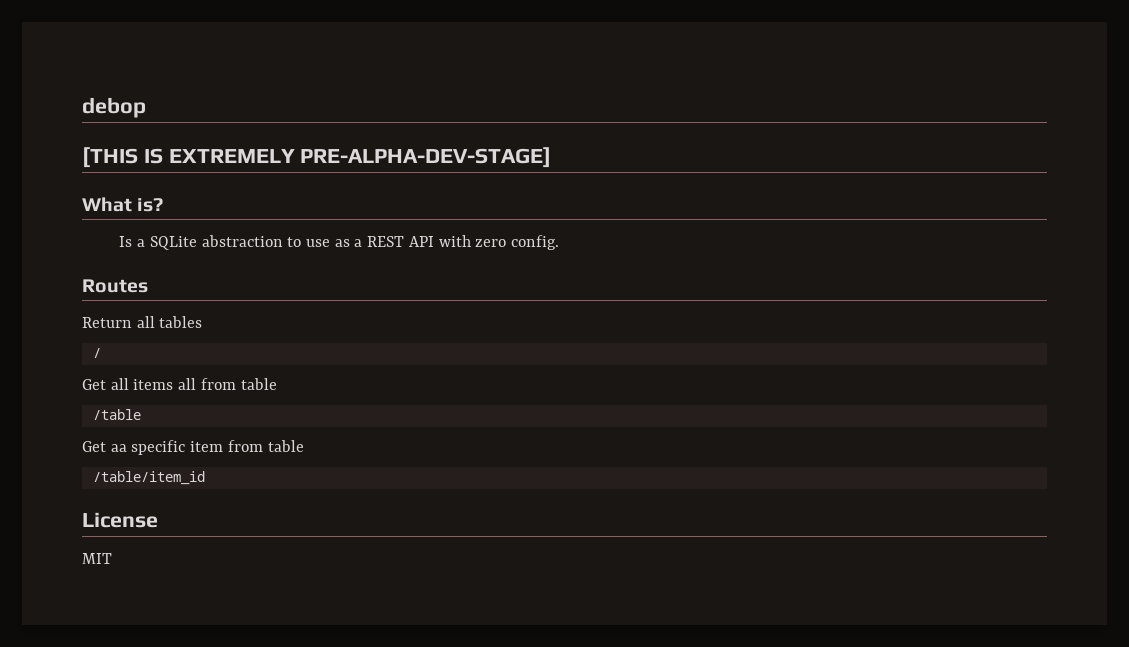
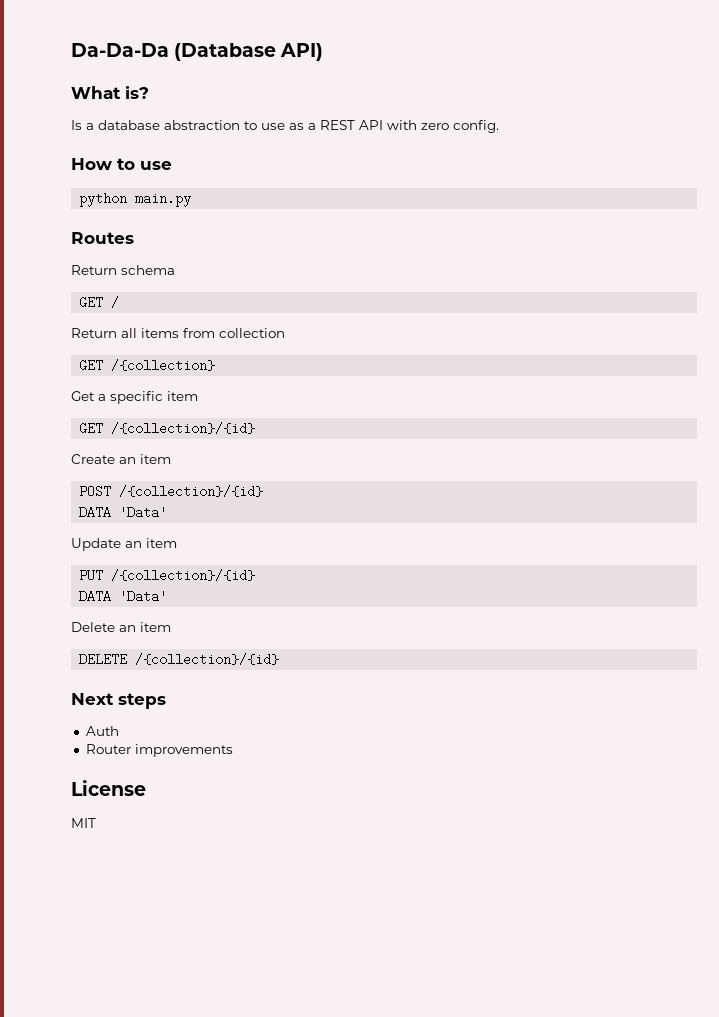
- debop
- [THIS IS EXTREMELY PRE-ALPHA-DEV-STAGE]
+ Da-Da-Da (Database API)
- Is a SQLite abstraction to use as a REST API with zero config.
+ Is a database abstraction to use as a REST API with zero config.
+ How to use
+ python main.py
- Return all tables
- /
+ Return schema
+ GET /
- Get all items all from table
- /table
- Get aa specific item from table
- /table/item_id
+ Return all items from collection
+ GET /{collection}
+ Get a specific item
+ GET /{collection}/{id}
+ Create an item
+ POST /{collection}/{id}
+ DATA 'Data'
+ Update an item
+ PUT /{collection}/{id}
+ DATA 'Data'
+ Delete an item
+ DELETE /{collection}/{id}
+ Next steps
+ Auth
+ Router improvements

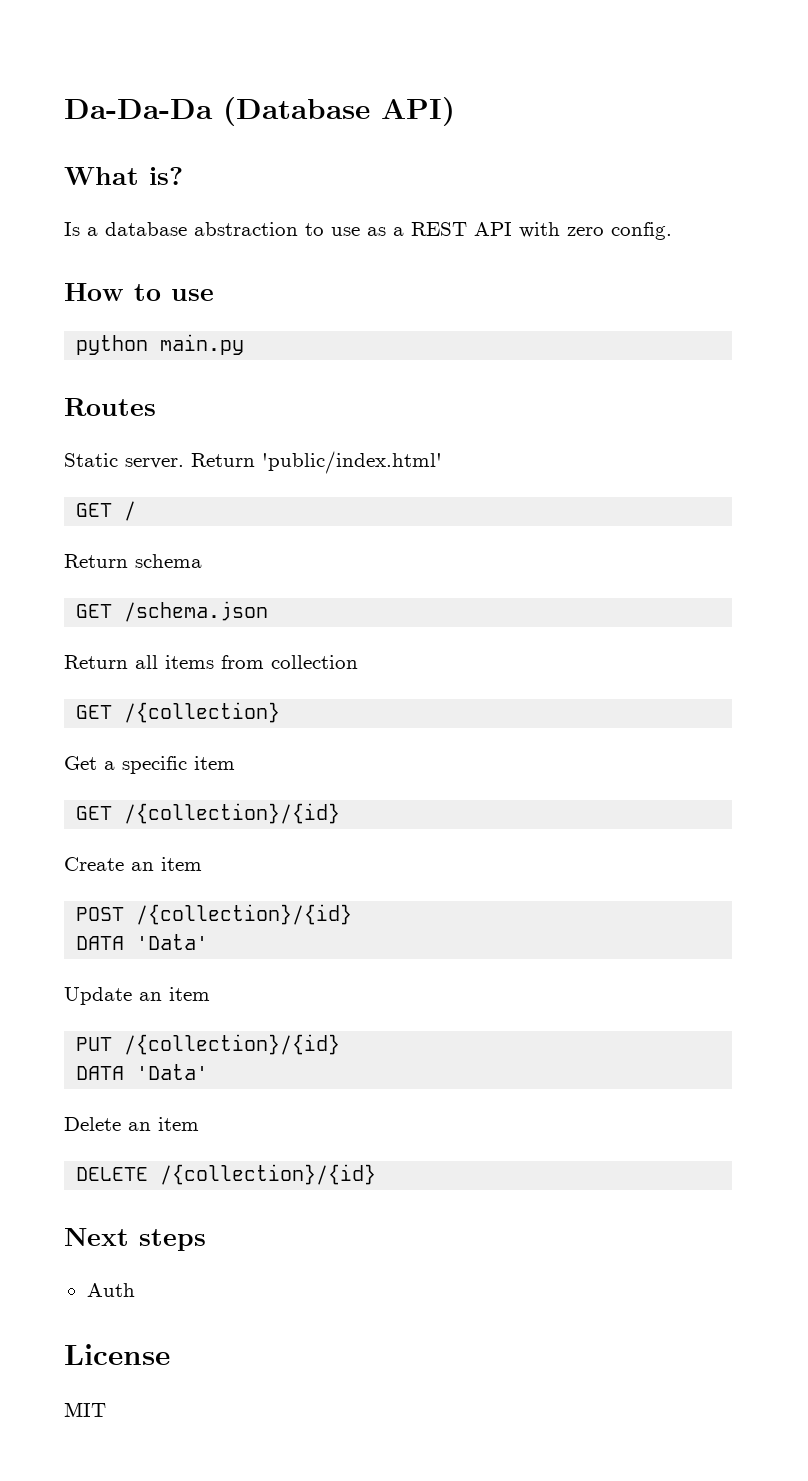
+ Static server. Return 'public/index.html'
+ GET /
- GET /
+ GET /schema.json
- Router improvements

